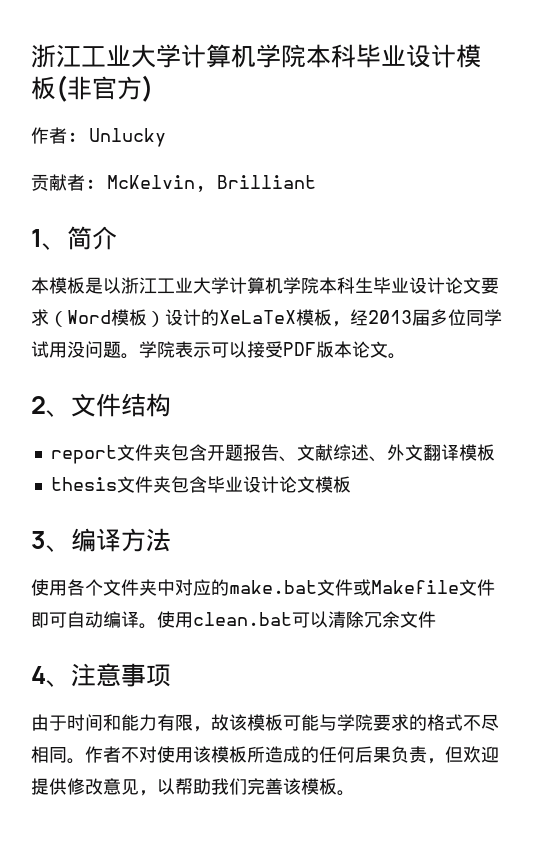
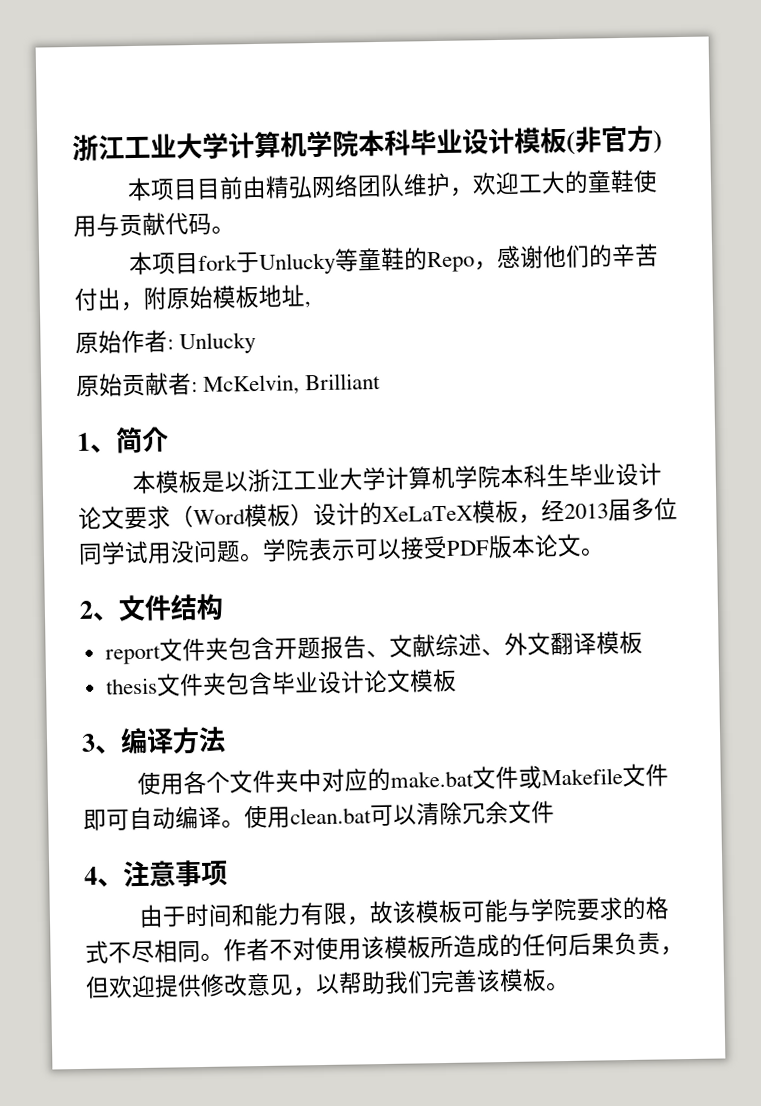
- 作者: Unlucky
+ 本项目目前由精弘网络团队维护，欢迎工大的童鞋使用与贡献代码。
+ 本项目fork于Unlucky等童鞋的Repo，感谢他们的辛苦付出，附原始模板地址,
+ 原始作者: Unlucky
- 贡献者: McKelvin, Brilliant
+ 原始贡献者: McKelvin, Brilliant

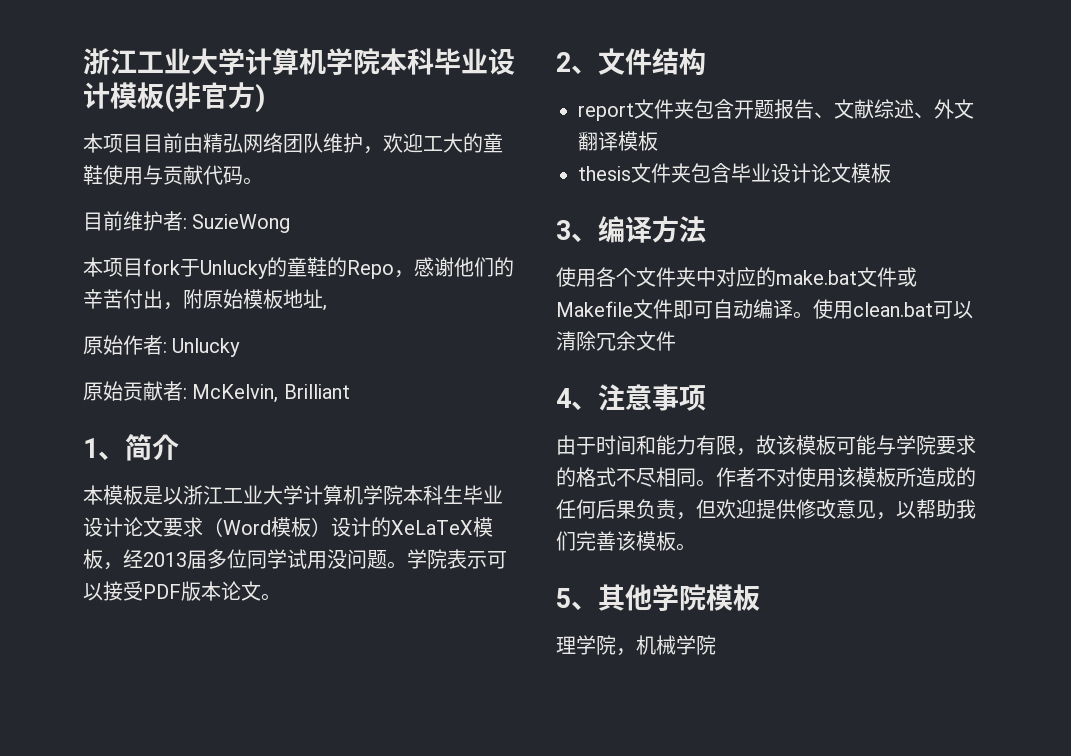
+ 目前维护者: SuzieWong
- 本项目fork于Unlucky等童鞋的Repo，感谢他们的辛苦付出，附原始模板地址,
+ 本项目fork于Unlucky的童鞋的Repo，感谢他们的辛苦付出，附原始模板地址,
+ 5、其他学院模板
+ 理学院，机械学院

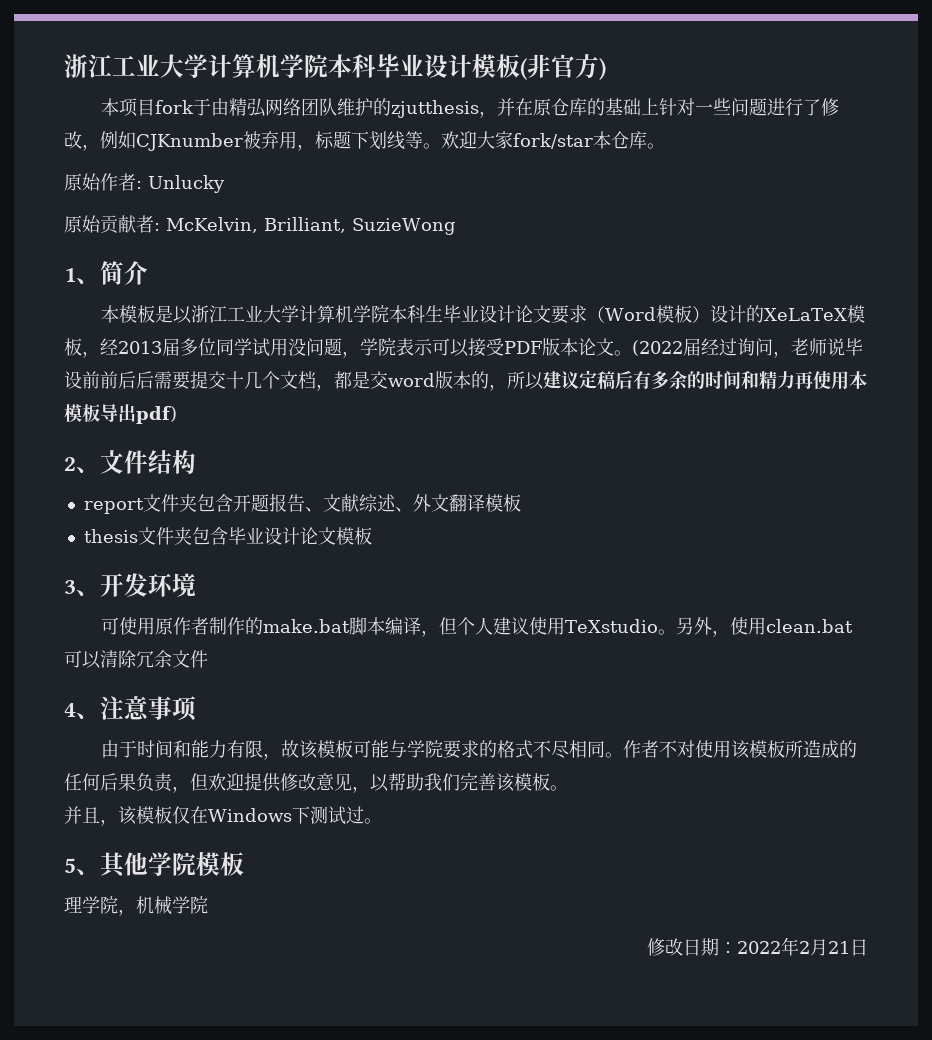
- 本项目目前由精弘网络团队维护，欢迎工大的童鞋使用与贡献代码。
- 目前维护者: SuzieWong
- 本项目fork于Unlucky的童鞋的Repo，感谢他们的辛苦付出，附原始模板地址,
+ 本项目fork于由精弘网络团队维护的zjutthesis，并在原仓库的基础上针对一些问题进行了修改，例如CJKnumber被弃用，标题下划线等。欢迎大家fork/star本仓库。
- 原始贡献者: McKelvin, Brilliant
+ 原始贡献者: McKelvin, Brilliant, SuzieWong
- 本模板是以浙江工业大学计算机学院本科生毕业设计论文要求（Word模板）设计的XeLaTeX模板，经2013届多位同学试用没问题。学院表示可以接受PDF版本论文。
+ 本模板是以浙江工业大学计算机学院本科生毕业设计论文要求（Word模板）设计的XeLaTeX模板，经2013届多位同学试用没问题，学院表示可以接受PDF版本论文。(2022届经过询问，老师说毕设前前后后需要提交十几个文档，都是交word版本的，所以建议定稿后有多余的时间和精力再使用本模板导出pdf)
- 3、编译方法
- 使用各个文件夹中对应的make.bat文件或Makefile文件即可自动编译。使用clean.bat可以清除冗余文件
+ 3、开发环境
+ 可使用原作者制作的make.bat脚本编译，但个人建议使用TeXstudio。另外，使用clean.bat可以清除冗余文件
+ 并且，该模板仅在Windows下测试过。
+ 修改日期：2022年2月21日

